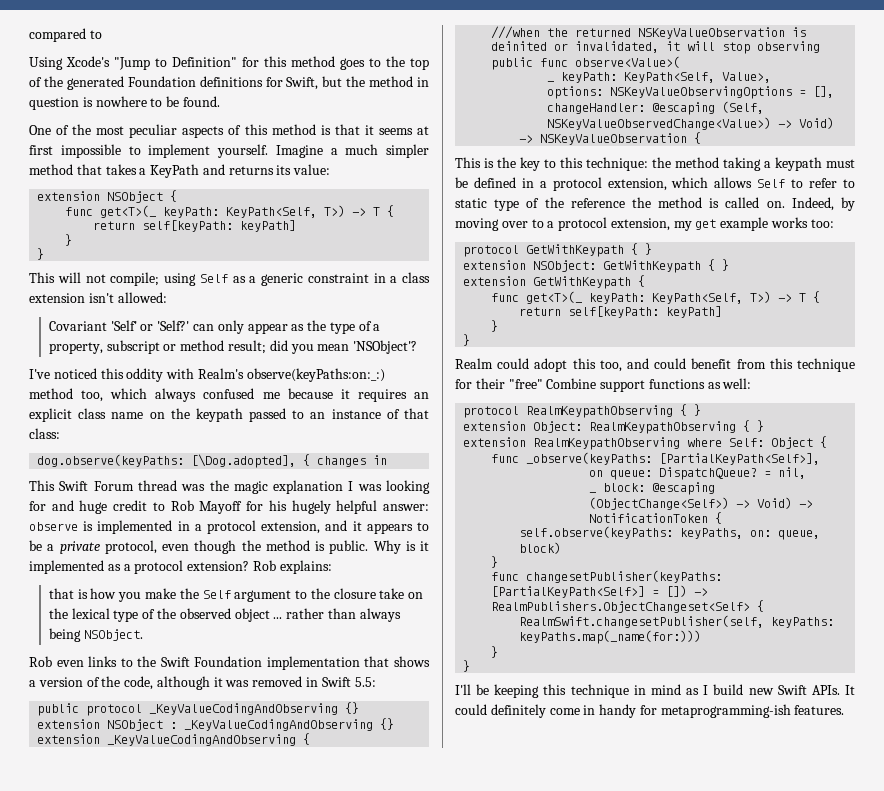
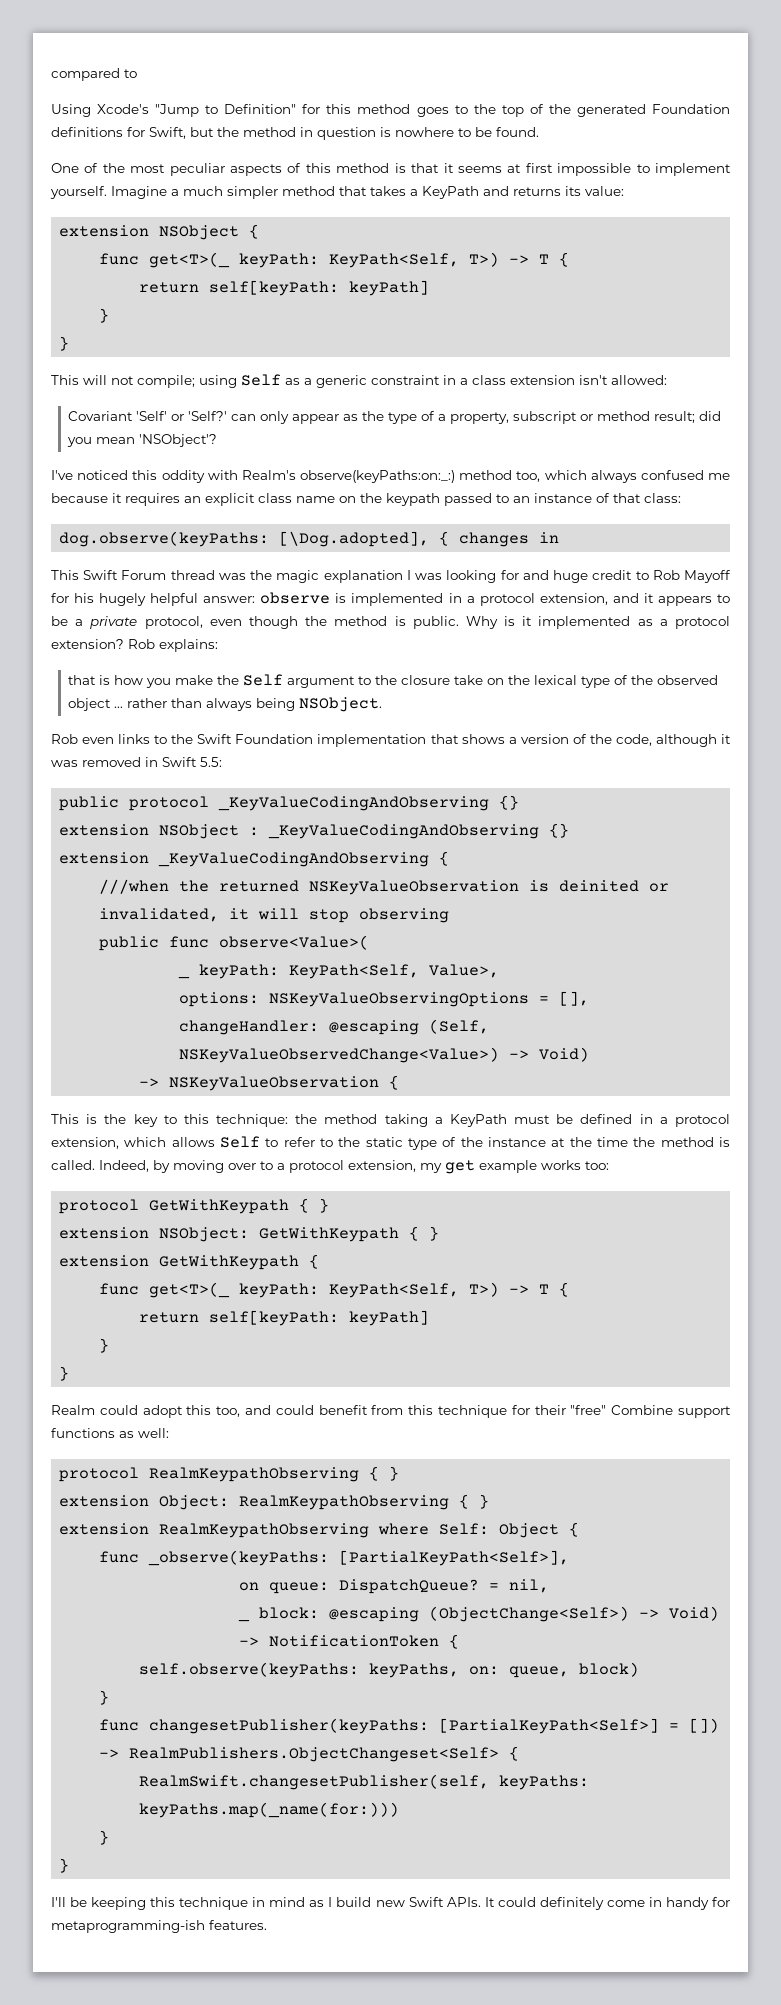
- This is the key to this technique: the method taking a keypath must be defined in a protocol extension, which allows Self to refer to static type of the reference the method is called on.
+ This is the key to this technique: the method taking a KeyPath must be defined in a protocol extension, which allows Self to refer to the static type of the instance at the time the method is called.

